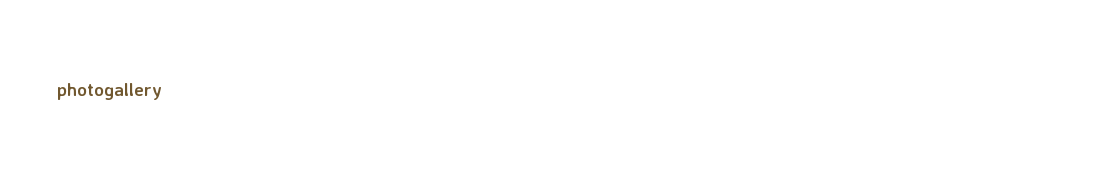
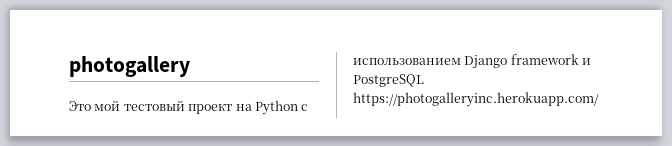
+ Это мой тестовый проект на Python c использованием Django framework и PostgreSQL https://photogalleryinc.herokuapp.com/

